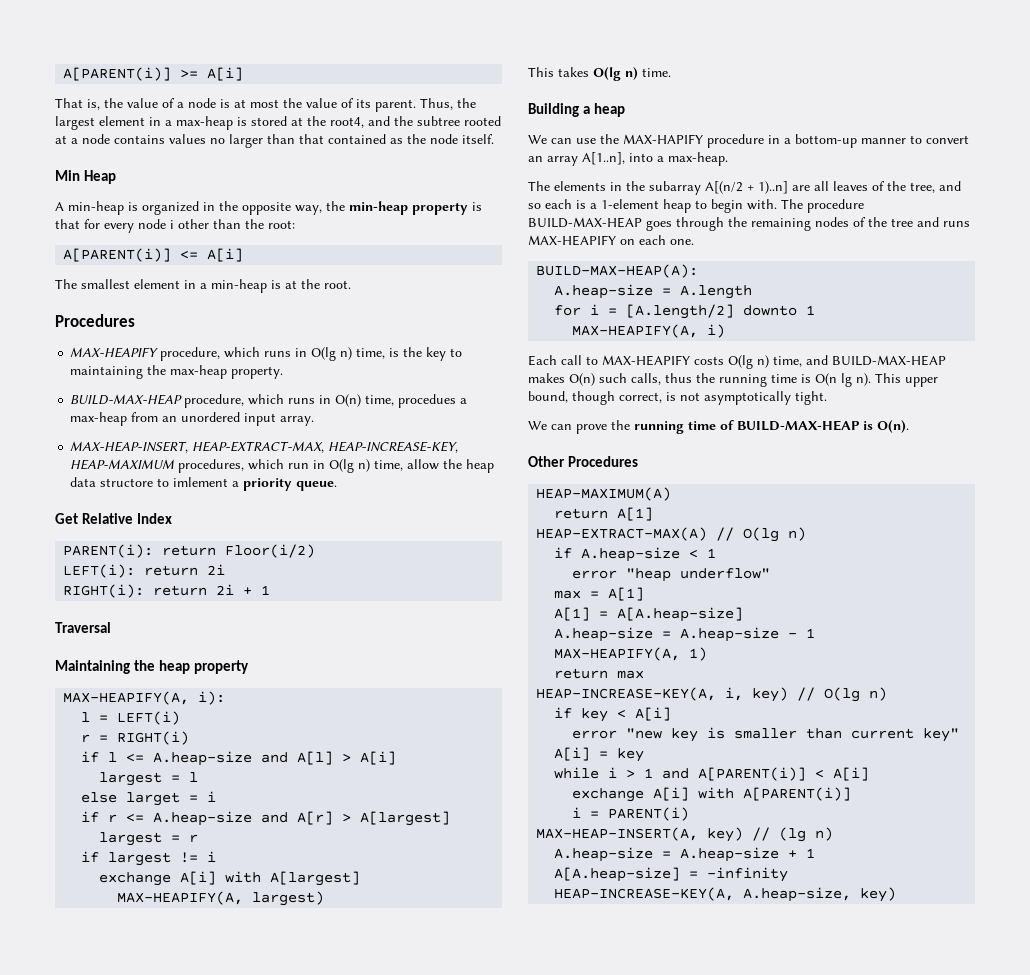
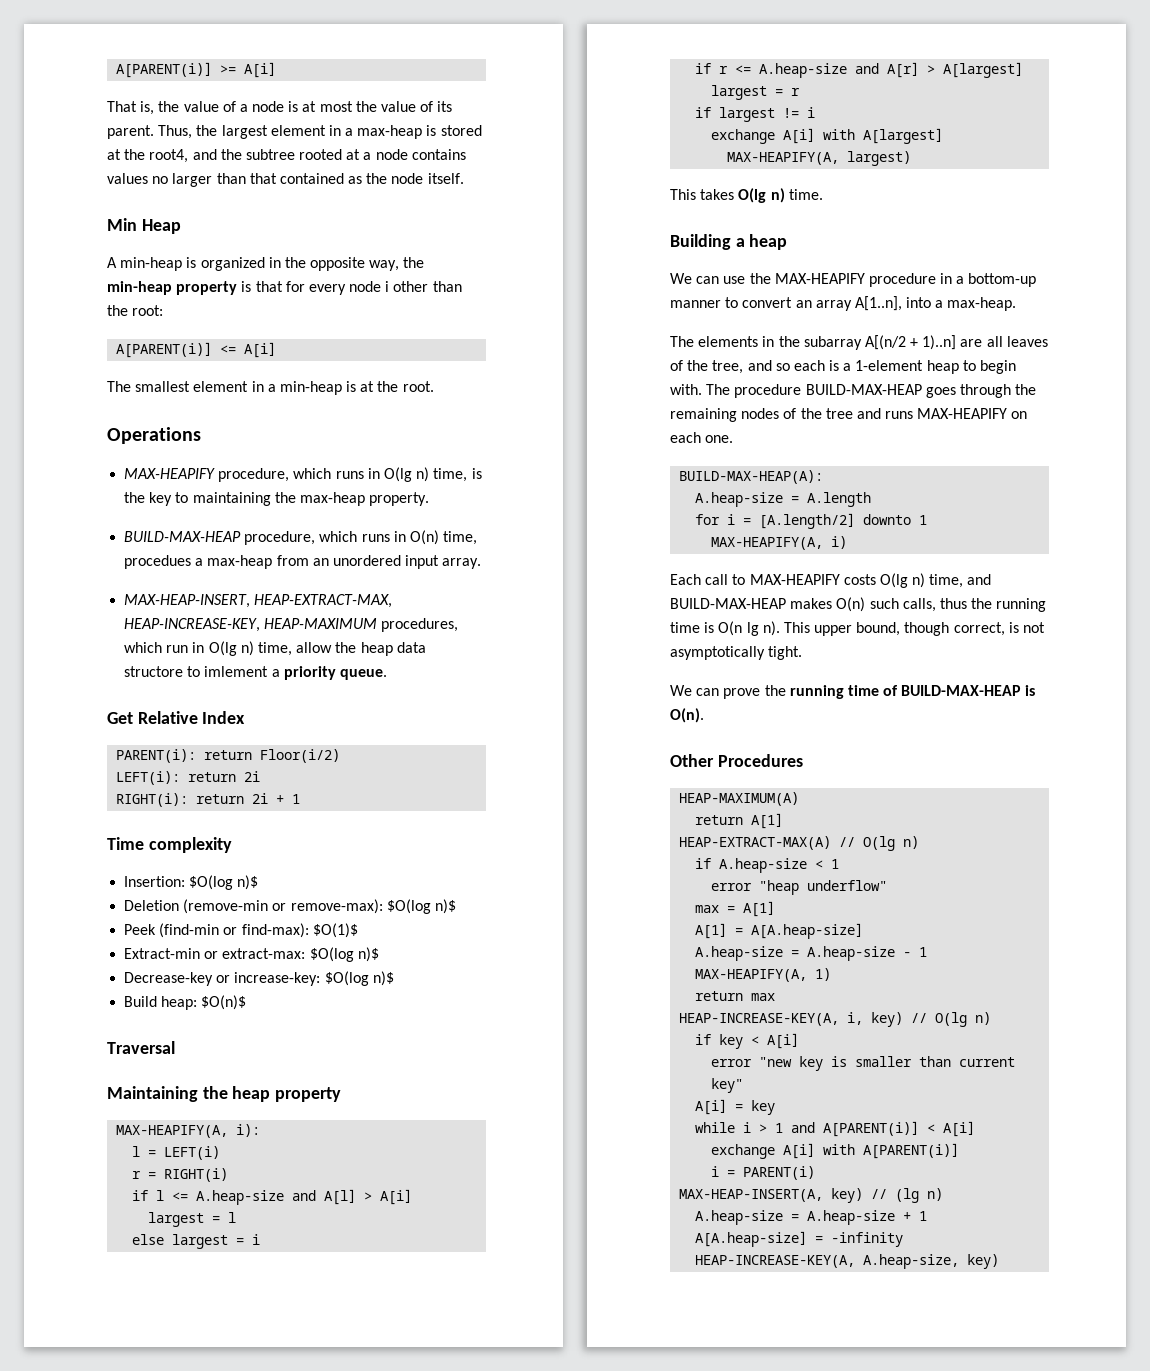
  The smallest element in a min-heap is at the root.
- Procedures
+ Operations
+ Time complexity
+ Insertion: $O(log n)$
+ Deletion (remove-min or remove-max): $O(log n)$
+ Peek (find-min or find-max): $O(1)$
+ Extract-min or extract-max: $O(log n)$
+ Decrease-key or increase-key: $O(log n)$
+ Build heap: $O(n)$
- else larget = i
+ else largest = i
- We can use the MAX-HAPIFY procedure in a bottom-up manner to convert an array A[1..n], into a max-heap.
+ We can use the MAX-HEAPIFY procedure in a bottom-up manner to convert an array A[1..n], into a max-heap.

